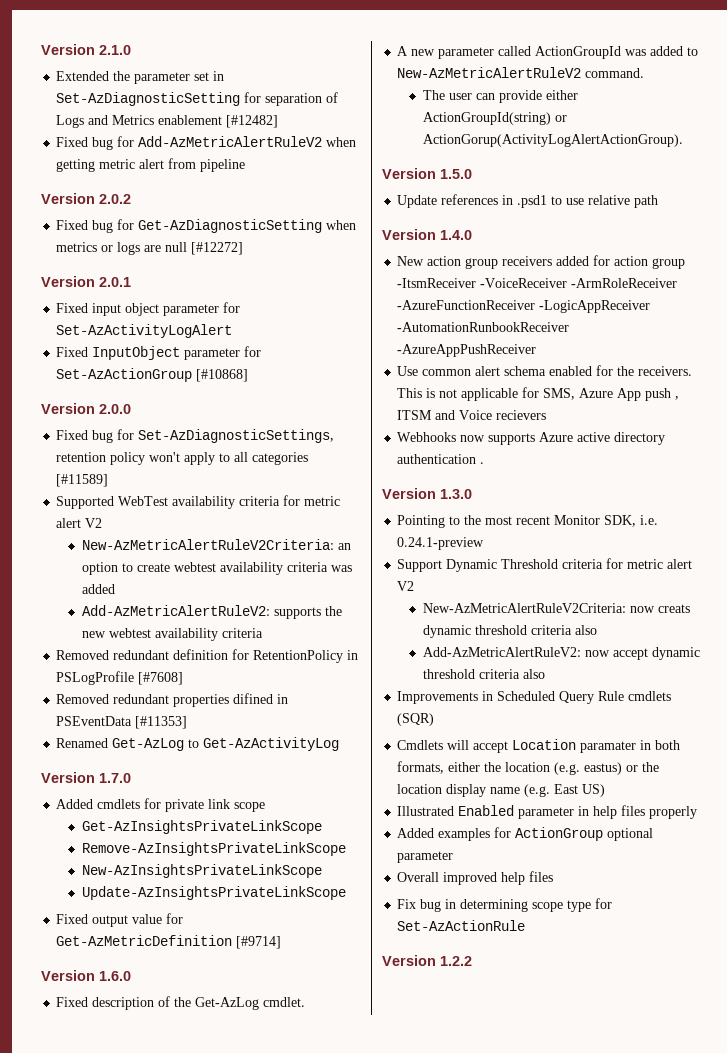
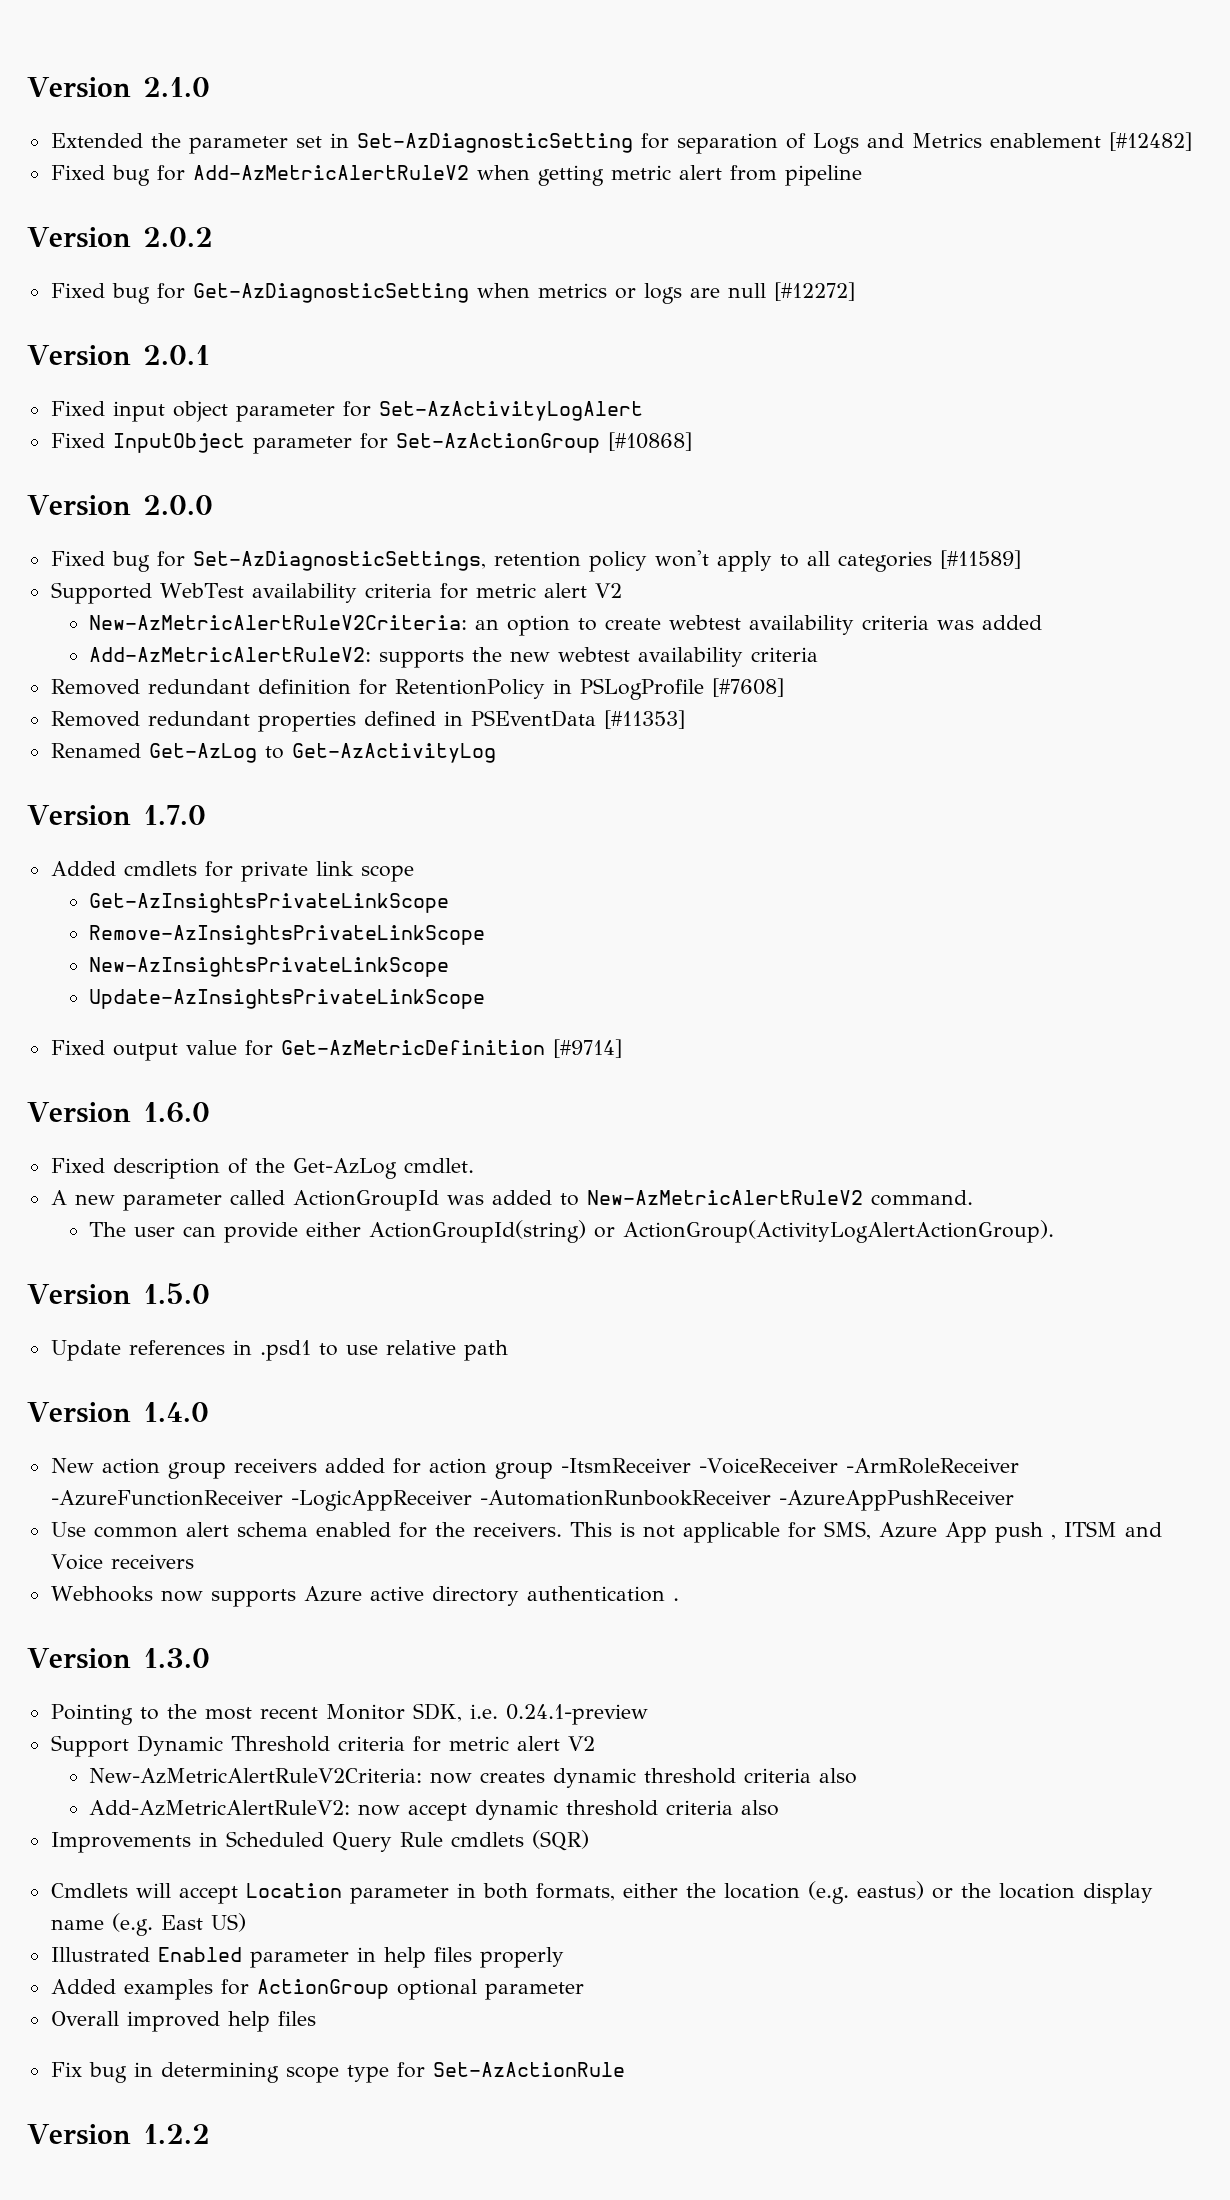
- Removed redundant properties difined in PSEventData [#11353]
+ Removed redundant properties defined in PSEventData [#11353]
- The user can provide either ActionGroupId(string) or ActionGorup(ActivityLogAlertActionGroup).
+ The user can provide either ActionGroupId(string) or ActionGroup(ActivityLogAlertActionGroup).
- This is not applicable for SMS, Azure App push , ITSM and Voice recievers
+ This is not applicable for SMS, Azure App push , ITSM and Voice receivers
- New-AzMetricAlertRuleV2Criteria: now creats dynamic threshold criteria also
+ New-AzMetricAlertRuleV2Criteria: now creates dynamic threshold criteria also
- Cmdlets will accept Location paramater in both formats, either the location (e.g. eastus) or the location display name (e.g. East US)
+ Cmdlets will accept Location parameter in both formats, either the location (e.g. eastus) or the location display name (e.g. East US)

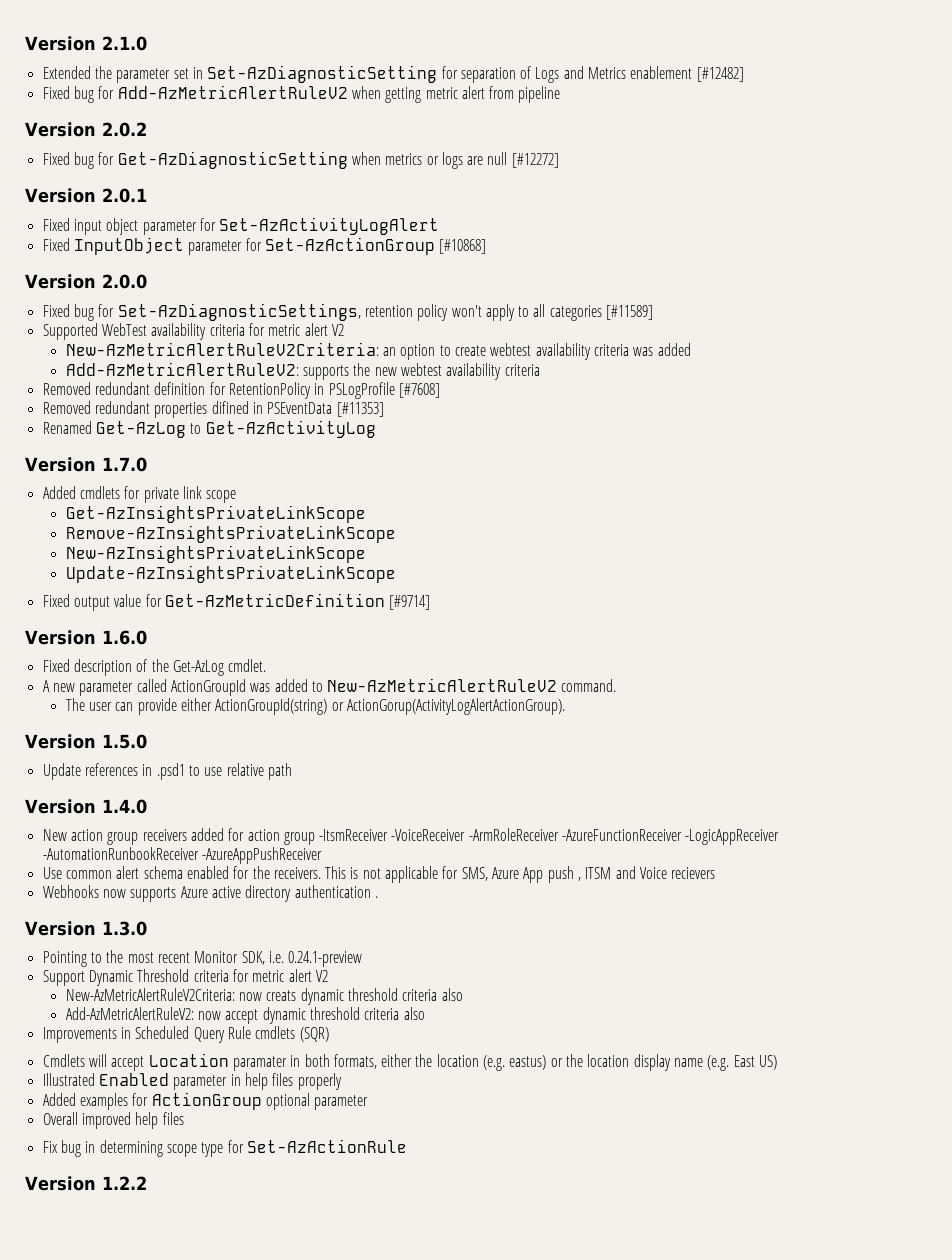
- Removed redundant properties defined in PSEventData [#11353]
+ Removed redundant properties difined in PSEventData [#11353]
- The user can provide either ActionGroupId(string) or ActionGroup(ActivityLogAlertActionGroup).
+ The user can provide either ActionGroupId(string) or ActionGorup(ActivityLogAlertActionGroup).
- This is not applicable for SMS, Azure App push , ITSM and Voice receivers
+ This is not applicable for SMS, Azure App push , ITSM and Voice recievers
- New-AzMetricAlertRuleV2Criteria: now creates dynamic threshold criteria also
+ New-AzMetricAlertRuleV2Criteria: now creats dynamic threshold criteria also
- Cmdlets will accept Location parameter in both formats, either the location (e.g. eastus) or the location display name (e.g. East US)
+ Cmdlets will accept Location paramater in both formats, either the location (e.g. eastus) or the location display name (e.g. East US)

